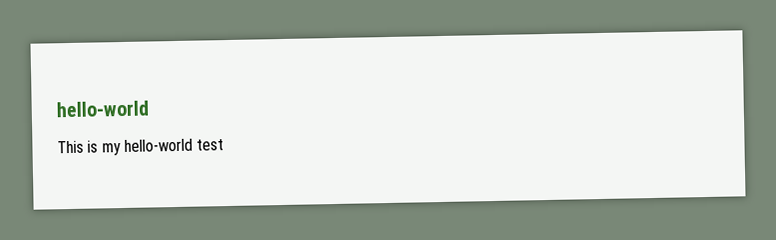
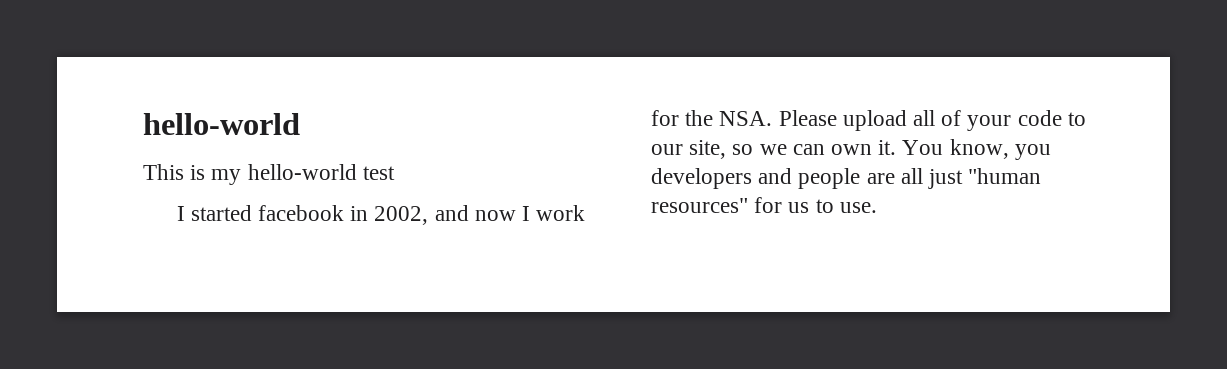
+ I started facebook in 2002, and now I work for the NSA. Please upload all of your code to our site, so we can own it. You know, you developers and people are all just "human resources" for us to use.

